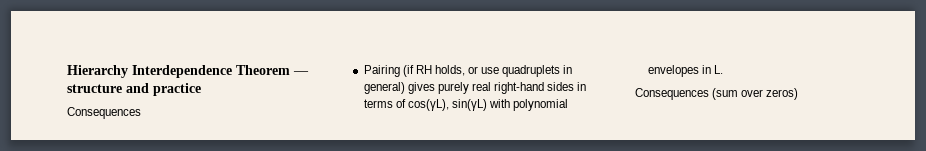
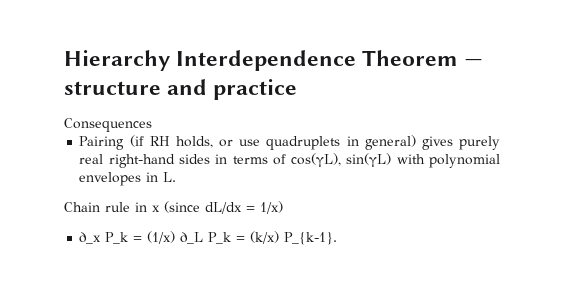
- Consequences (sum over zeros)
+ Chain rule in x (since dL/dx = 1/x)
+ ∂_x P_k = (1/x) ∂_L P_k = (k/x) P_{k-1}.

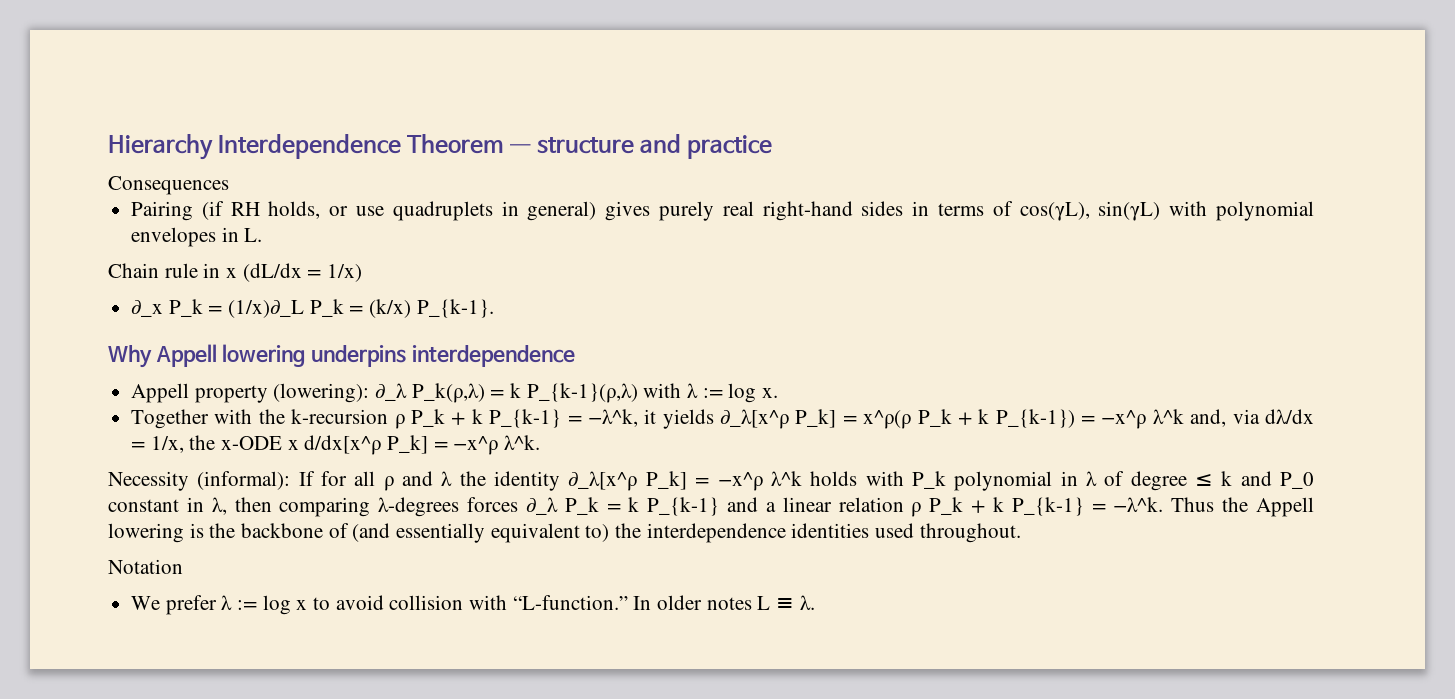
- Chain rule in x (since dL/dx = 1/x)
+ Chain rule in x (dL/dx = 1/x)
- ∂_x P_k = (1/x) ∂_L P_k = (k/x) P_{k-1}.
+ ∂_x P_k = (1/x)∂_L P_k = (k/x) P_{k-1}.
+ Why Appell lowering underpins interdependence
+ Appell property (lowering): ∂_λ P_k(ρ,λ) = k P_{k-1}(ρ,λ) with λ := log x.
+ Together with the k-recursion ρ P_k + k P_{k-1} = −λ^k, it yields ∂_λ[x^ρ P_k] = x^ρ(ρ P_k + k P_{k-1}) = −x^ρ λ^k and, via dλ/dx = 1/x, the x-ODE x d/dx[x^ρ P_k] = −x^ρ λ^k.
+ Necessity (informal): If for all ρ and λ the identity ∂_λ[x^ρ P_k] = −x^ρ λ^k holds with P_k polynomial in λ of degree ≤ k and P_0 constant in λ, then comparing λ-degrees forces ∂_λ P_k = k P_{k-1} and a linear relation ρ P_k + k P_{k-1} = −λ^k. Thus the Appell lowering is the backbone of (and essentially equivalent to) the interdependence identities used throughout.
+ Notation
+ We prefer λ := log x to avoid collision with “L-function.” In older notes L ≡ λ.

